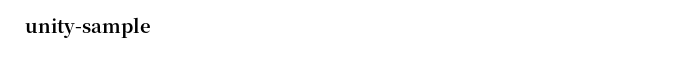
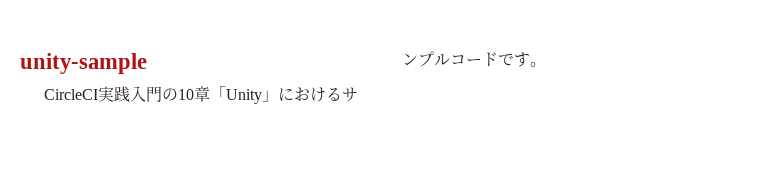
+ CircleCI実践入門の10章「Unity」におけるサンプルコードです。

